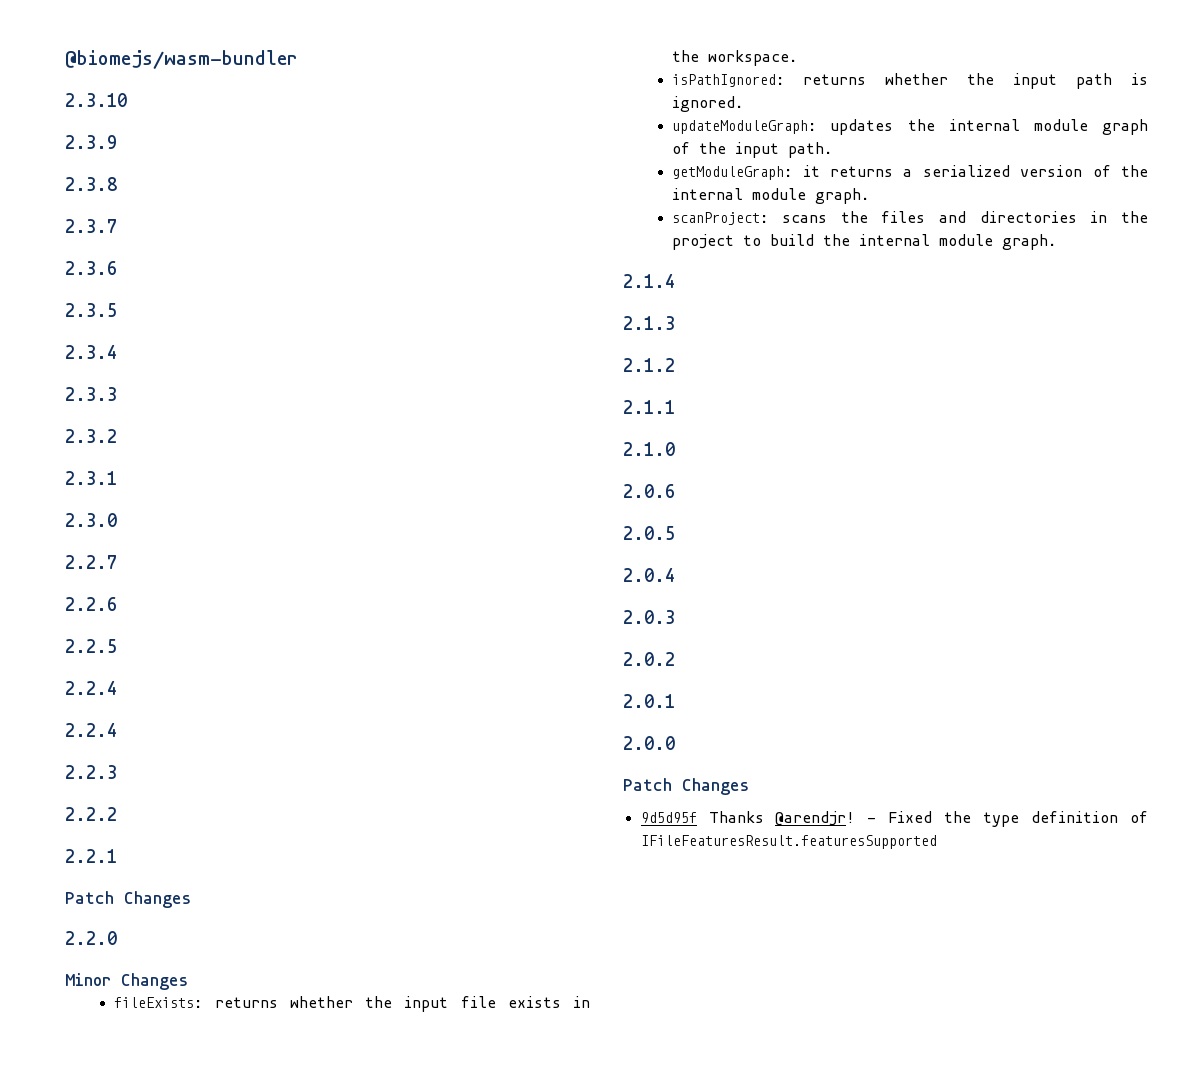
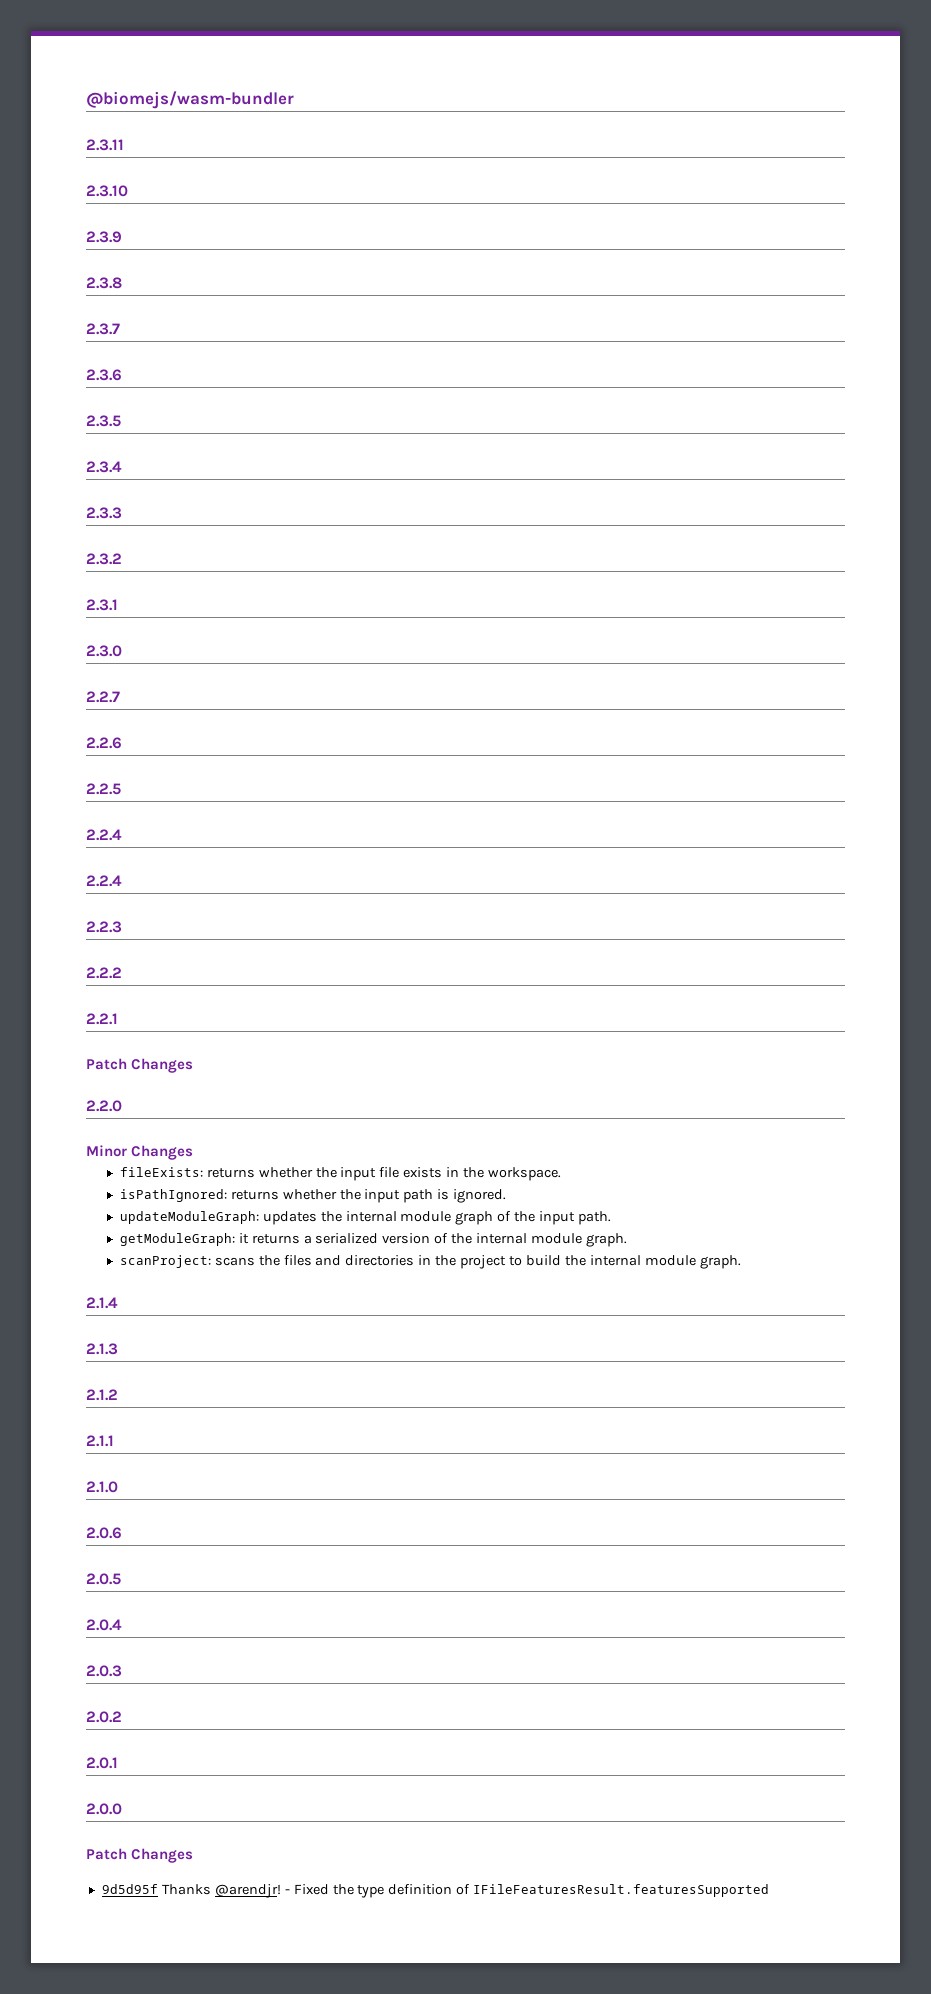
+ 2.3.11

